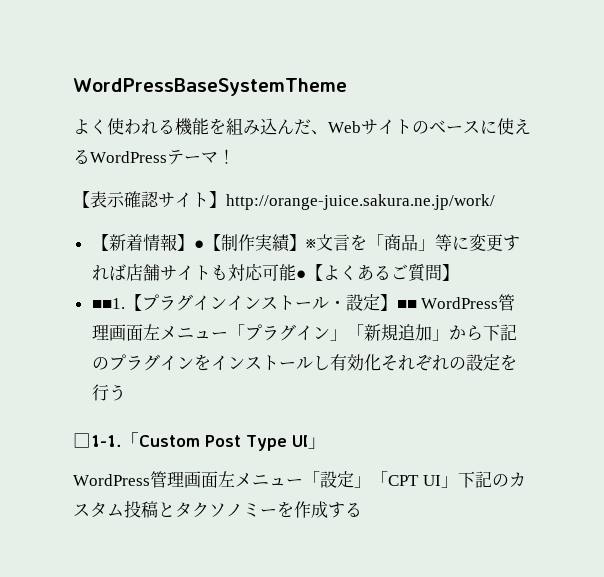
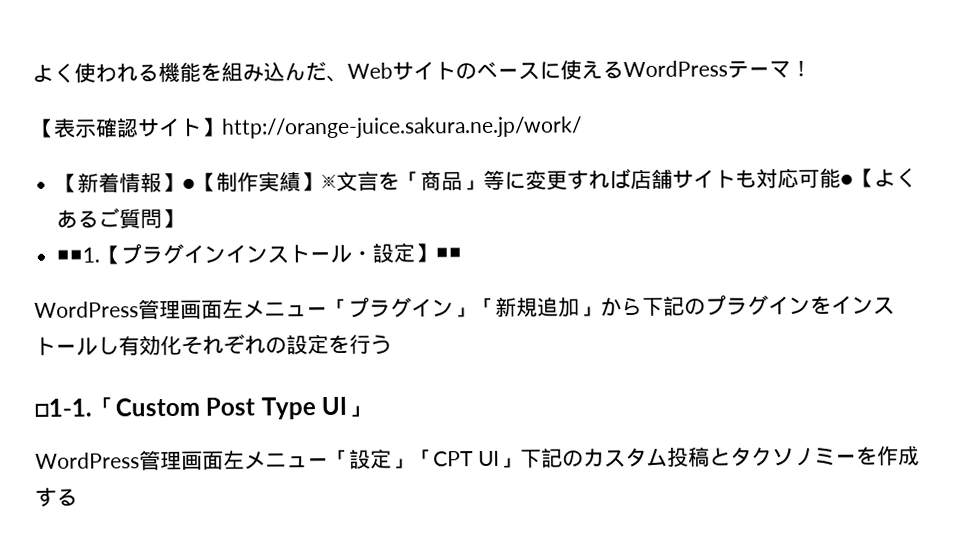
- WordPressBaseSystemTheme
- 【プラグインインストール・設定】■■ WordPress管理画面左メニュー「プラグイン」「新規追加」から下記のプラグインをインストールし有効化それぞれの設定を行う
+ 【プラグインインストール・設定】■■
+ WordPress管理画面左メニュー「プラグイン」「新規追加」から下記のプラグインをインストールし有効化それぞれの設定を行う

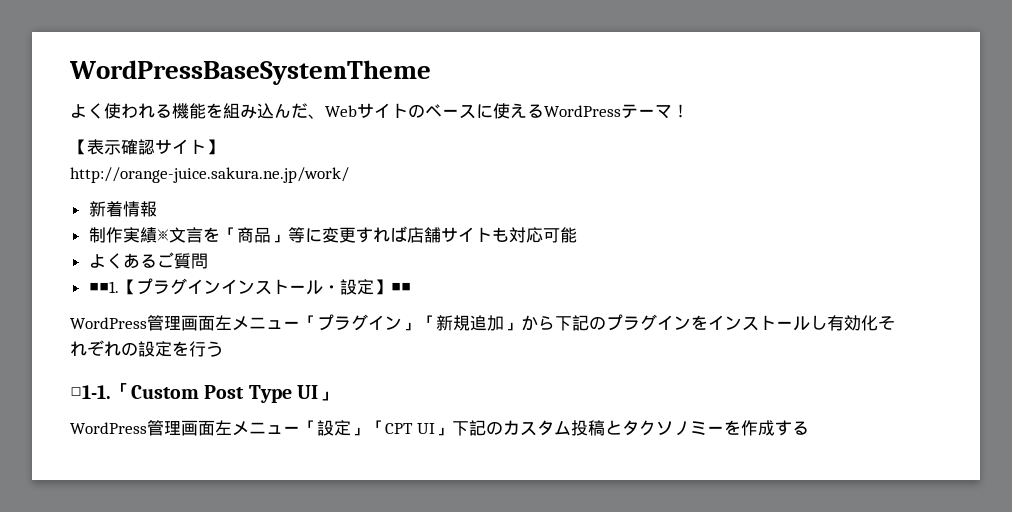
+ WordPressBaseSystemTheme
- 【表示確認サイト】http://orange-juice.sakura.ne.jp/work/
+ 【表示確認サイト】
+ http://orange-juice.sakura.ne.jp/work/
- 【新着情報】●【制作実績】※文言を「商品」等に変更すれば店舗サイトも対応可能●【よくあるご質問】
+ 新着情報
+ 制作実績※文言を「商品」等に変更すれば店舗サイトも対応可能
+ よくあるご質問

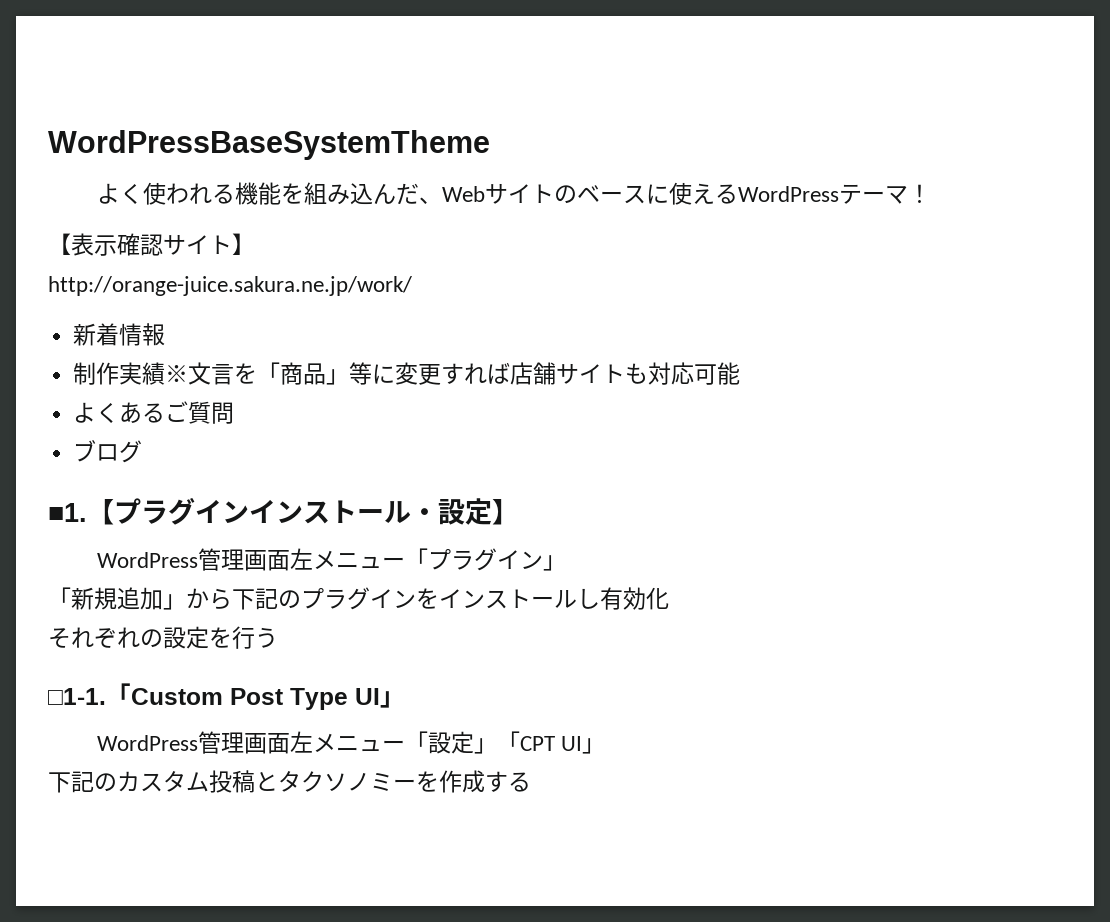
- ■■1.
+ ブログ
+ ■1.
- 【プラグインインストール・設定】■■
+ 【プラグインインストール・設定】
- WordPress管理画面左メニュー「プラグイン」「新規追加」から下記のプラグインをインストールし有効化それぞれの設定を行う
+ WordPress管理画面左メニュー「プラグイン」
+ 「新規追加」から下記のプラグインをインストールし有効化
+ それぞれの設定を行う
- WordPress管理画面左メニュー「設定」「CPT UI」下記のカスタム投稿とタクソノミーを作成する
+ WordPress管理画面左メニュー「設定」「CPT UI」
+ 下記のカスタム投稿とタクソノミーを作成する

